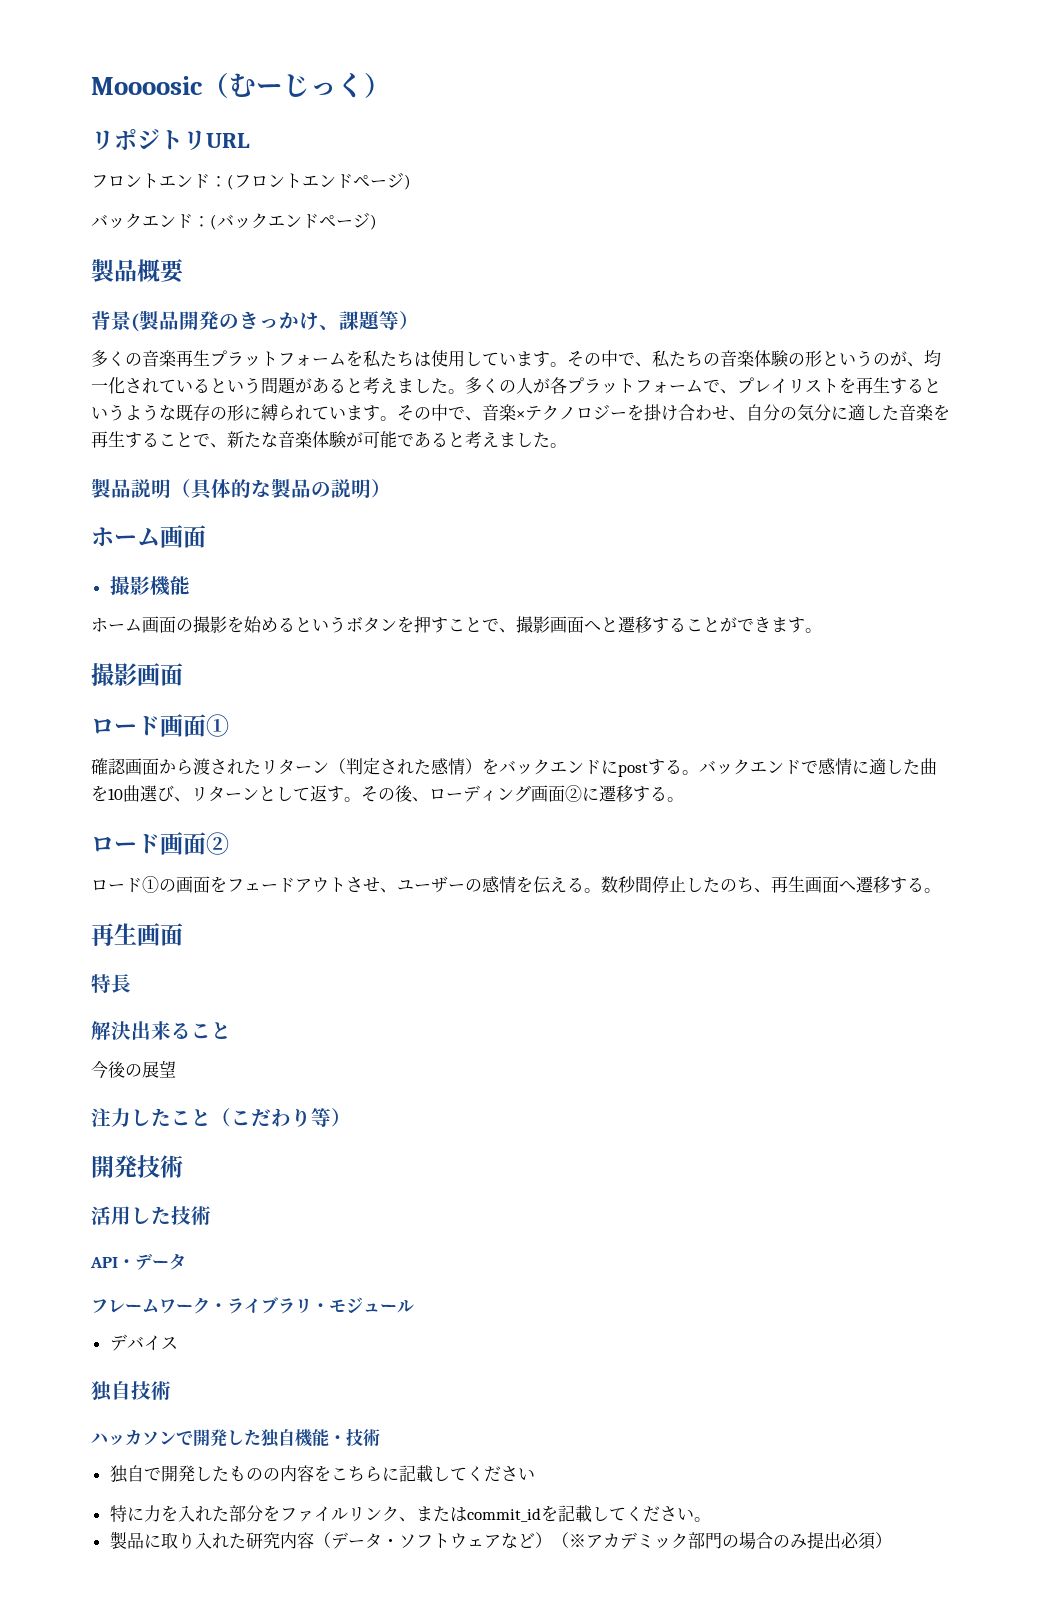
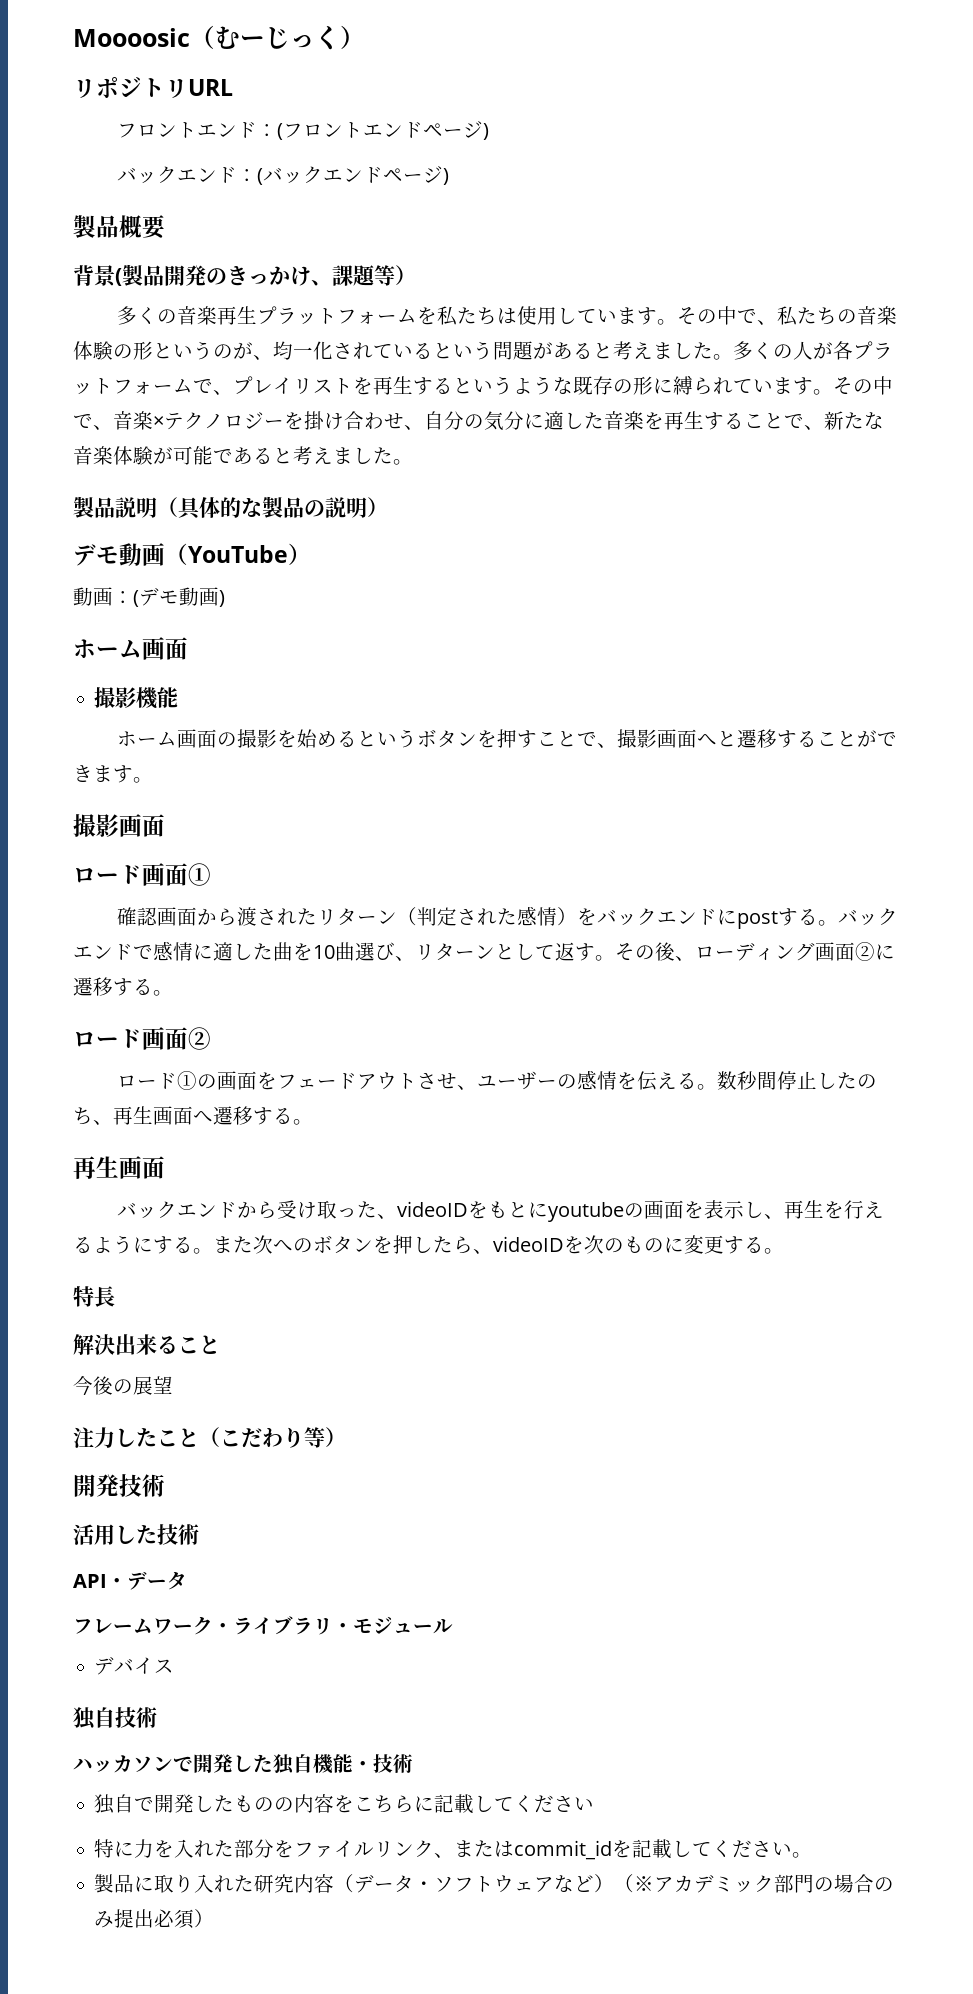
+ デモ動画（YouTube）
+ 動画：(デモ動画)
+ バックエンドから受け取った、videoIDをもとにyoutubeの画面を表示し、再生を行えるようにする。また次へのボタンを押したら、videoIDを次のものに変更する。

